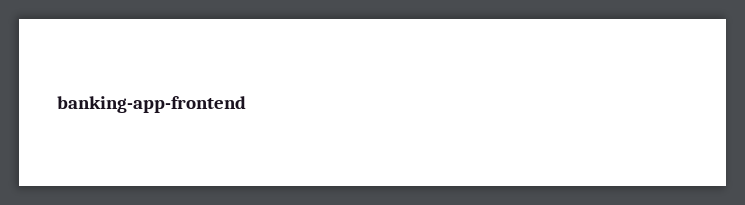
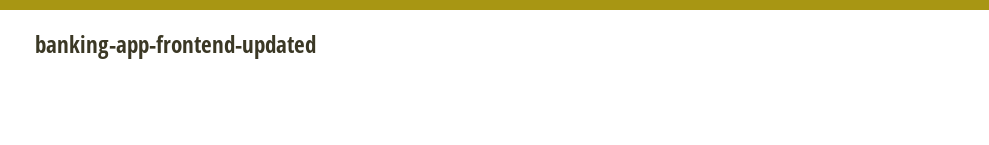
- banking-app-frontend
+ banking-app-frontend-updated

